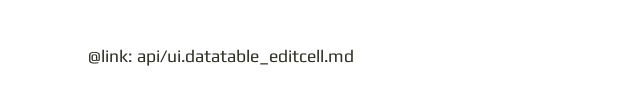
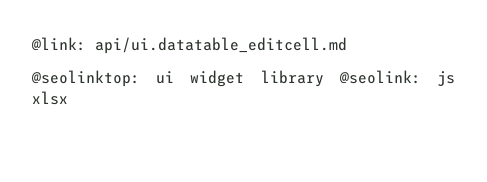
+ @seolinktop: ui widget library @seolink: js xlsx

